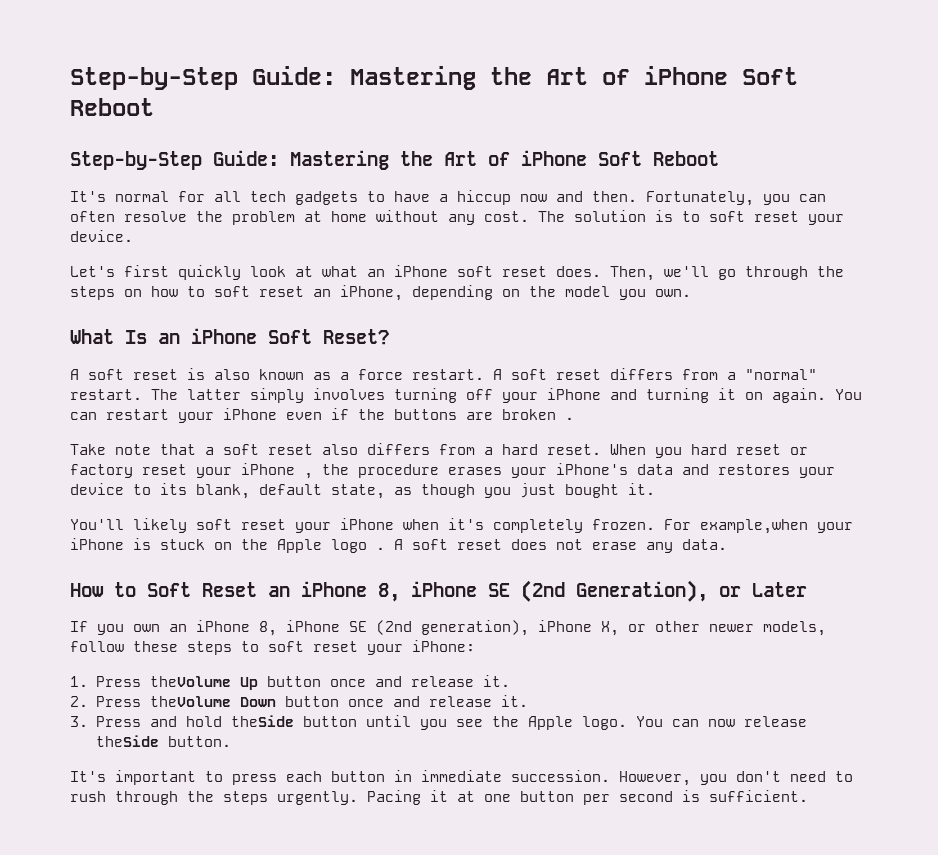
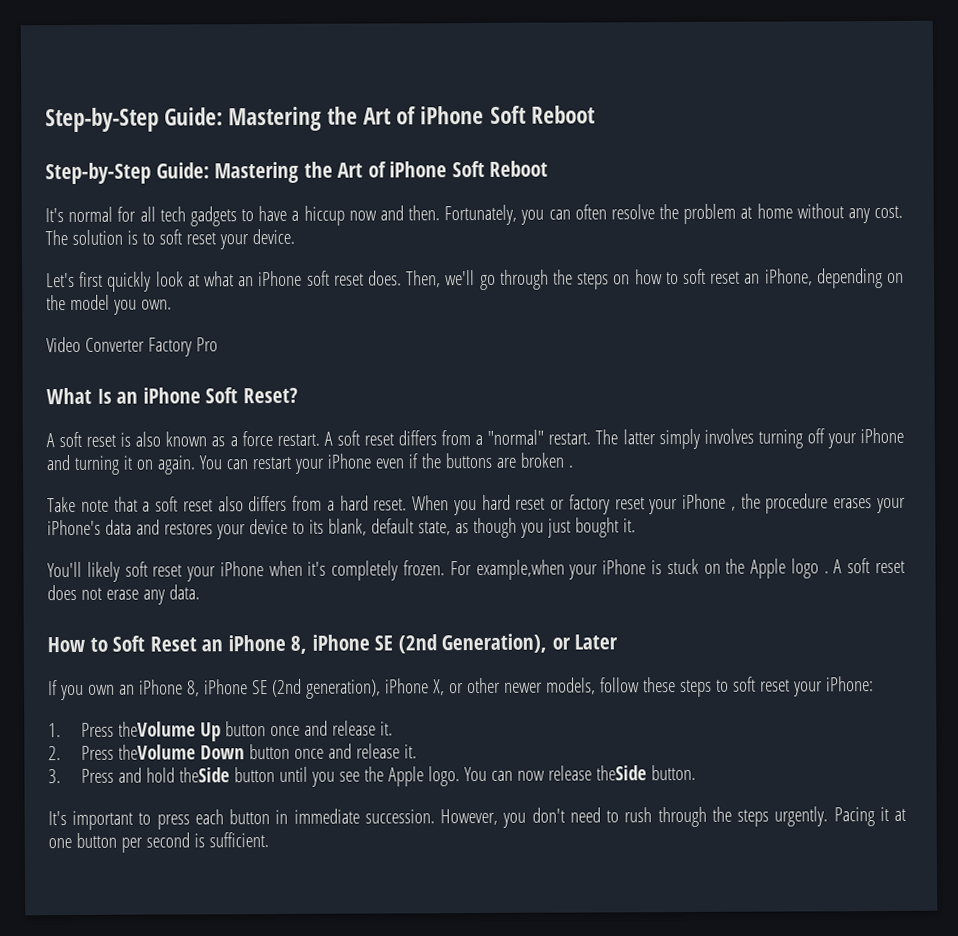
+ Video Converter Factory Pro

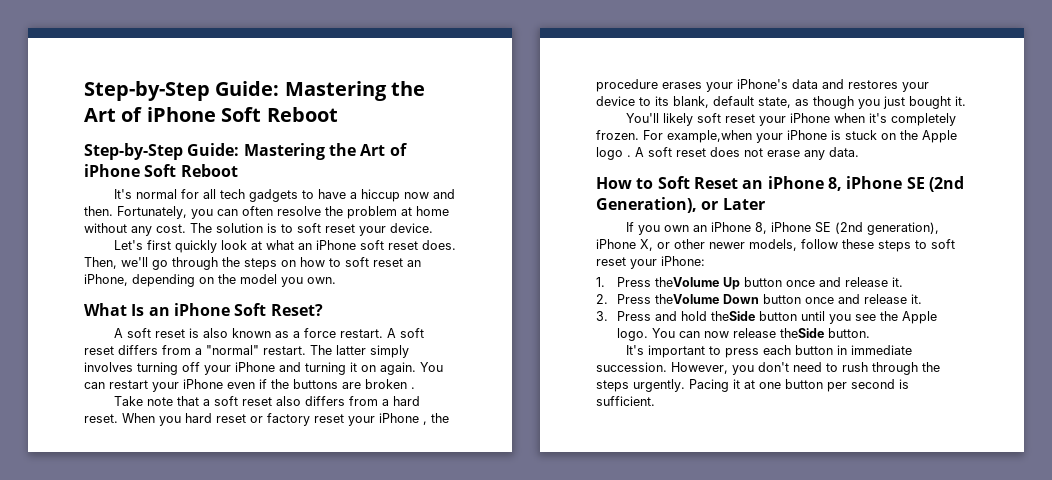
- Video Converter Factory Pro

